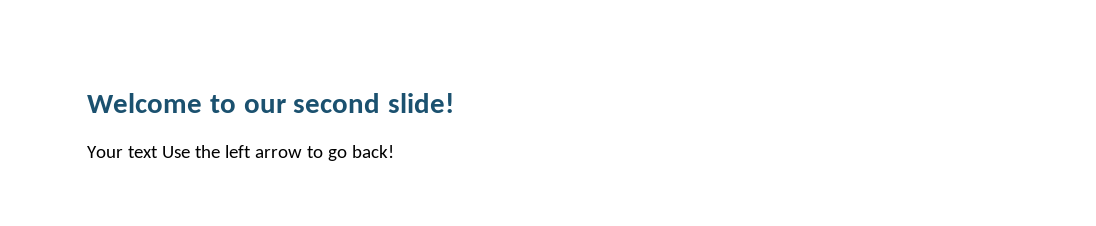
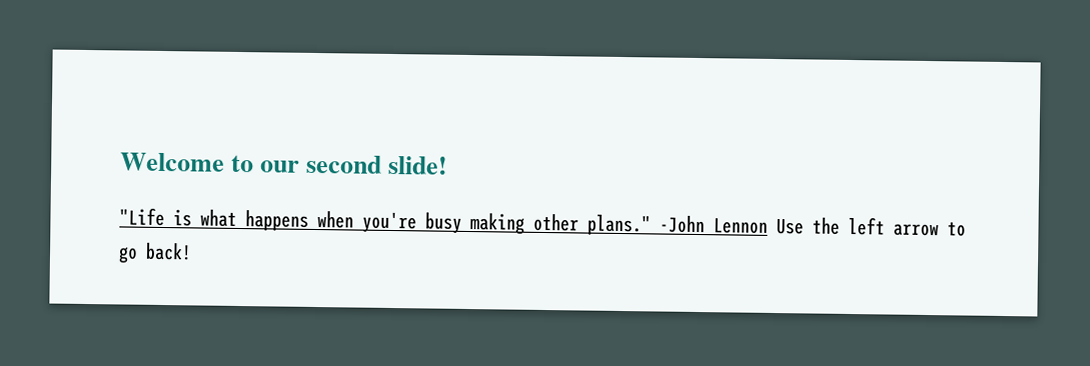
- Your text Use the left arrow to go back!
+ "Life is what happens when you're busy making other plans." -John Lennon Use the left arrow to go back!

